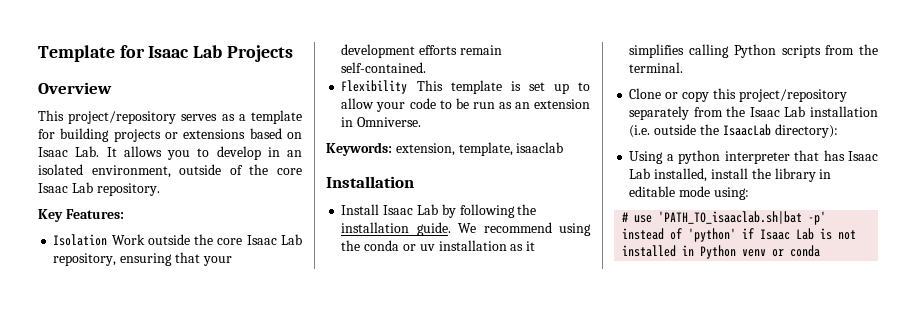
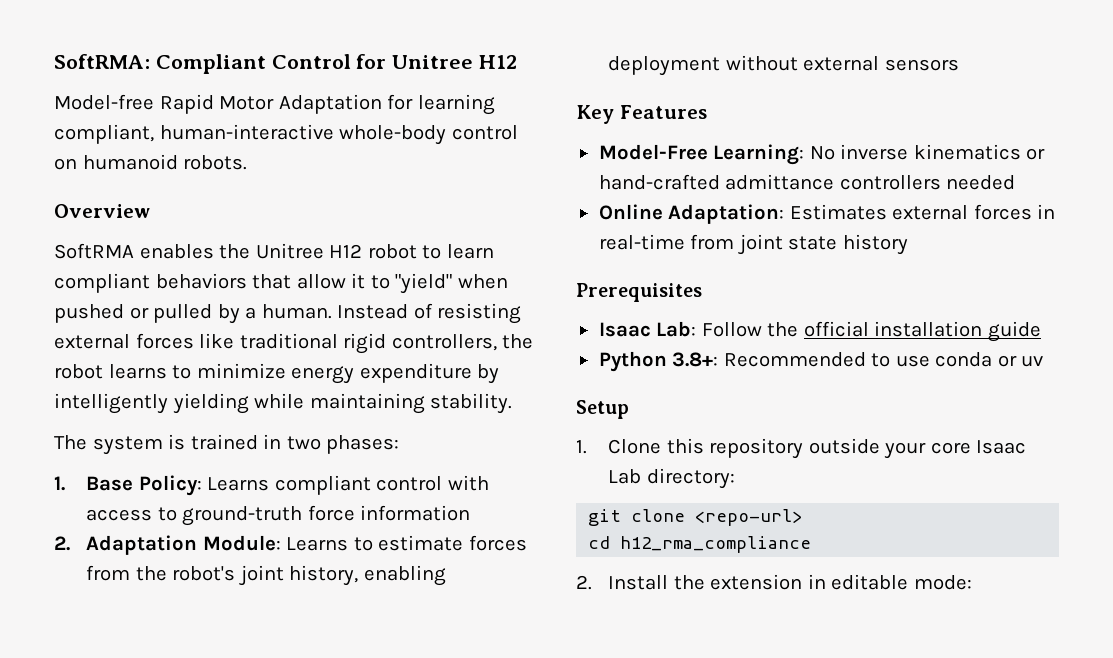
- Template for Isaac Lab Projects
+ SoftRMA: Compliant Control for Unitree H12
+ Model-free Rapid Motor Adaptation for learning compliant, human-interactive whole-body control on humanoid robots.
  Overview
- This project/repository serves as a template for building projects or extensions based on Isaac Lab. It allows you to develop in an isolated environment, outside of the core Isaac Lab repository.
- Key Features:
- Isolation Work outside the core Isaac Lab repository, ensuring that your development efforts remain self-contained.
- Flexibility This template is set up to allow your code to be run as an extension in Omniverse.
- Keywords: extension, template, isaaclab
- Installation
- Install Isaac Lab by following the installation guide. We recommend using the conda or uv installation as it simplifies calling Python scripts from the terminal.
- Clone or copy this project/repository separately from the Isaac Lab installation (i.e. outside the IsaacLab directory):
- Using a python interpreter that has Isaac Lab installed, install the library in editable mode using:
- # use 'PATH_TO_isaaclab.sh|bat -p' instead of 'python' if Isaac Lab is not installed in Python venv or conda
+ SoftRMA enables the Unitree H12 robot to learn compliant behaviors that allow it to "yield" when pushed or pulled by a human. Instead of resisting external forces like traditional rigid controllers, the robot learns to minimize energy expenditure by intelligently yielding while maintaining stability.
+ The system is trained in two phases:
+ 1. Base Policy: Learns compliant control with access to ground-truth force information
+ 2. Adaptation Module: Learns to estimate forces from the robot's joint history, enabling deployment without external sensors
+ Key Features
+ Model-Free Learning: No inverse kinematics or hand-crafted admittance controllers needed
+ Online Adaptation: Estimates external forces in real-time from joint state history
+ Prerequisites
+ Isaac Lab: Follow the official installation guide
+ Python 3.8+: Recommended to use conda or uv
+ Setup
+ 1. Clone this repository outside your core Isaac Lab directory:
+ git clone <repo-url>
+ cd h12_rma_compliance
+ 2. Install the extension in editable mode:

